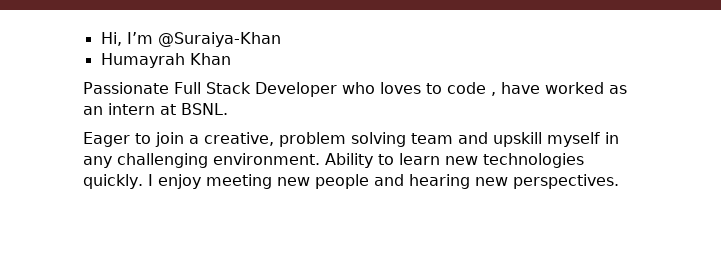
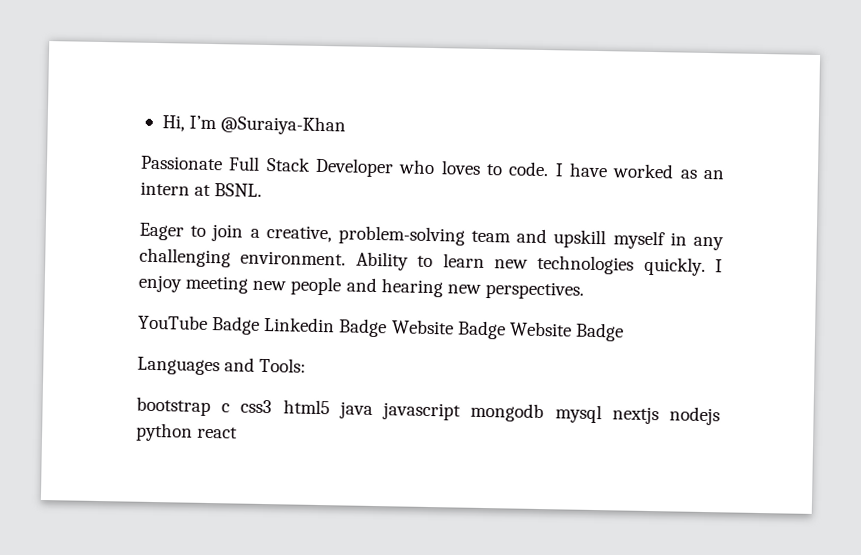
- Humayrah Khan
- Passionate Full Stack Developer who loves to code , have worked as an intern at BSNL.
+ Passionate Full Stack Developer who loves to code. I have worked as an intern at BSNL.
- Eager to join a creative, problem solving team and upskill myself in any challenging environment.
+ Eager to join a creative, problem-solving team and upskill myself in any challenging environment.
+ YouTube Badge Linkedin Badge Website Badge Website Badge
+ Languages and Tools:
+ bootstrap c css3 html5 java javascript mongodb mysql nextjs nodejs python react

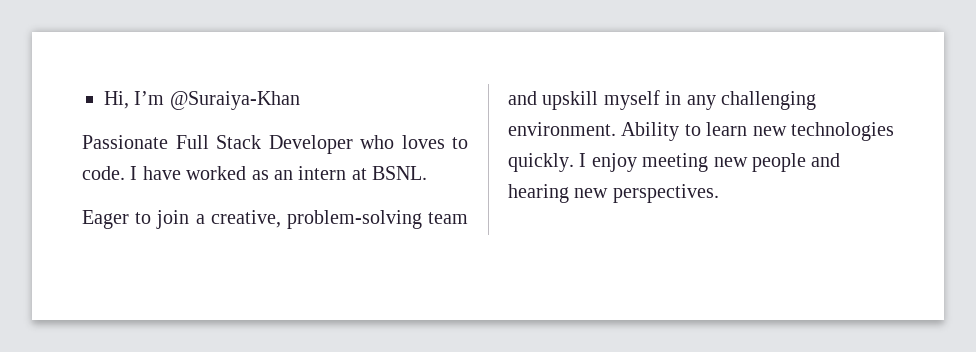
- YouTube Badge Linkedin Badge Website Badge Website Badge
- Languages and Tools:
- bootstrap c css3 html5 java javascript mongodb mysql nextjs nodejs python react

